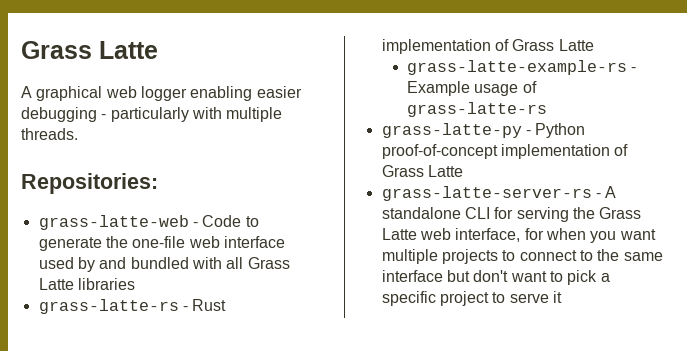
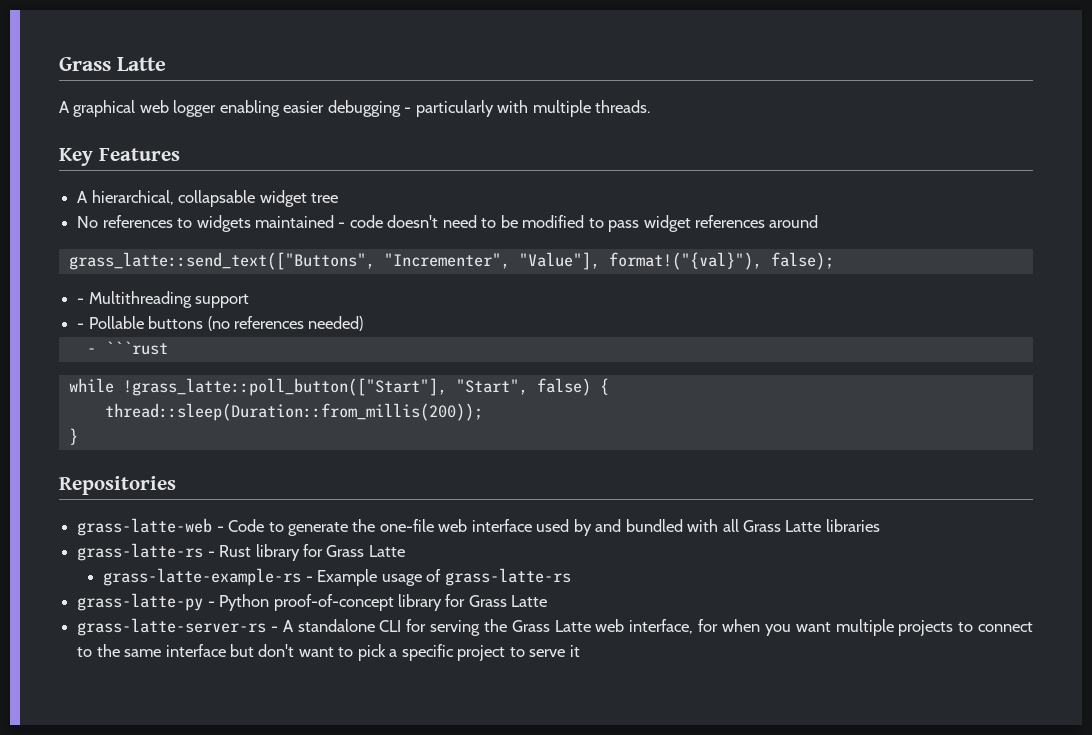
- Repositories:
+ Key Features
+ A hierarchical, collapsable widget tree
+ No references to widgets maintained - code doesn't need to be modified to pass widget references around
+ grass_latte::send_text(["Buttons", "Incrementer", "Value"], format!("{val}"), false);
+ - Multithreading support
+ - Pollable buttons (no references needed)
+ - ```rust
+ while !grass_latte::poll_button(["Start"], "Start", false) {
+ thread::sleep(Duration::from_millis(200));
+ }
+ Repositories
- grass-latte-rs - Rust implementation of Grass Latte
+ grass-latte-rs - Rust library for Grass Latte
- grass-latte-py - Python proof-of-concept implementation of Grass Latte
+ grass-latte-py - Python proof-of-concept library for Grass Latte

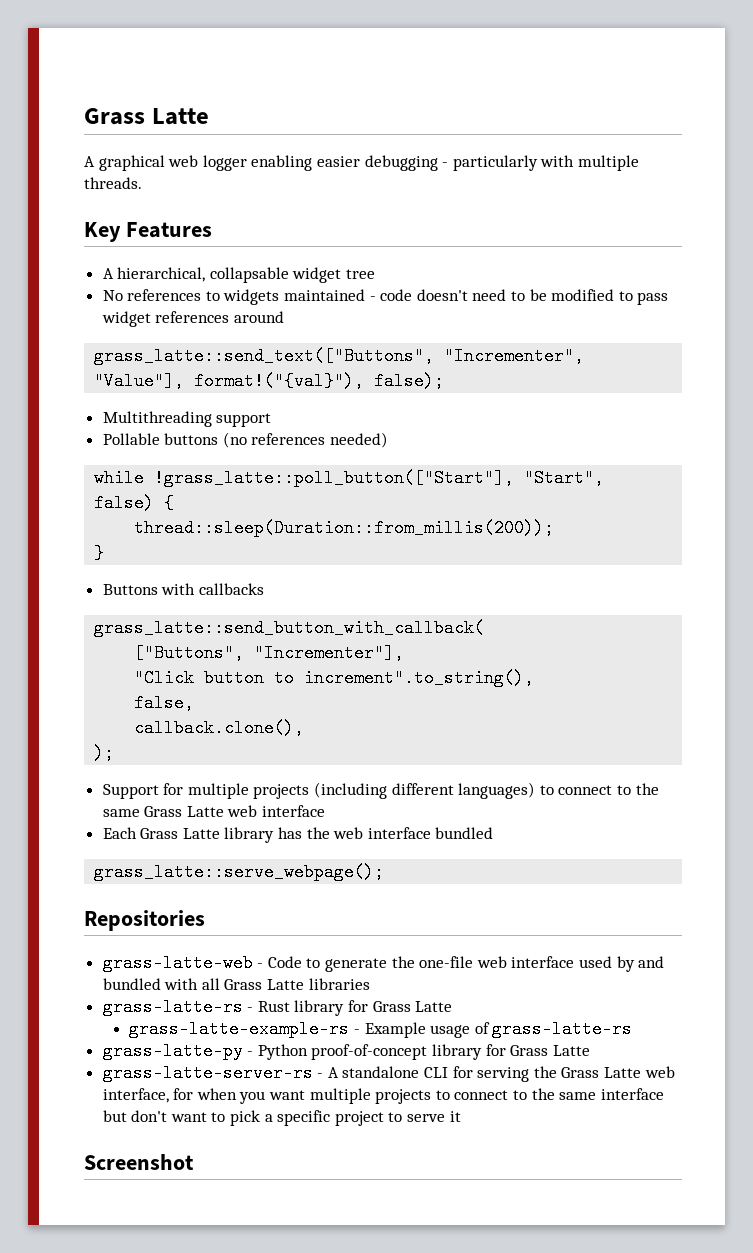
- - Multithreading support
+ Multithreading support
- - Pollable buttons (no references needed)
+ Pollable buttons (no references needed)
- - ```rust
+ Buttons with callbacks
+ grass_latte::send_button_with_callback(
+ ["Buttons", "Incrementer"],
+ "Click button to increment".to_string(),
+ false,
+ callback.clone(),
+ );
+ Support for multiple projects (including different languages) to connect to the same Grass Latte web interface
+ Each Grass Latte library has the web interface bundled
+ grass_latte::serve_webpage();
+ Screenshot

